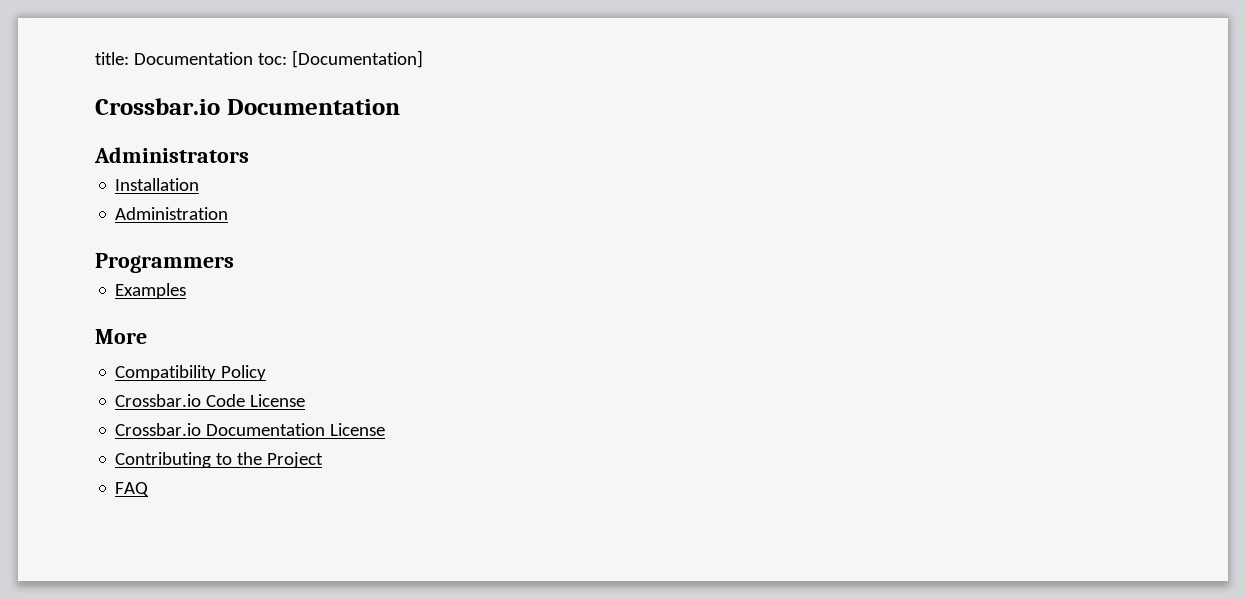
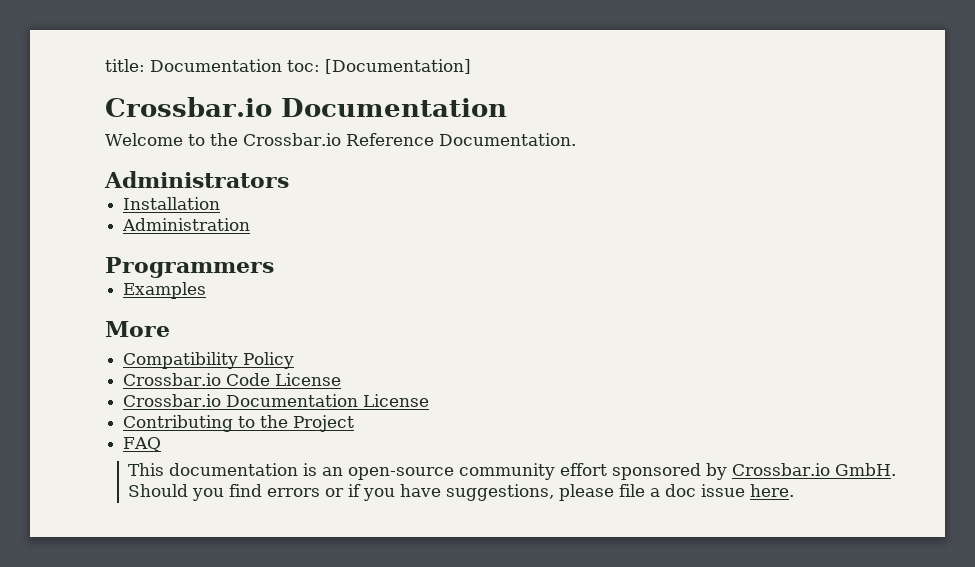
+ Welcome to the Crossbar.io Reference Documentation.
+ This documentation is an open-source community effort sponsored by Crossbar.io GmbH. Should you find errors or if you have suggestions, please file a doc issue here.

